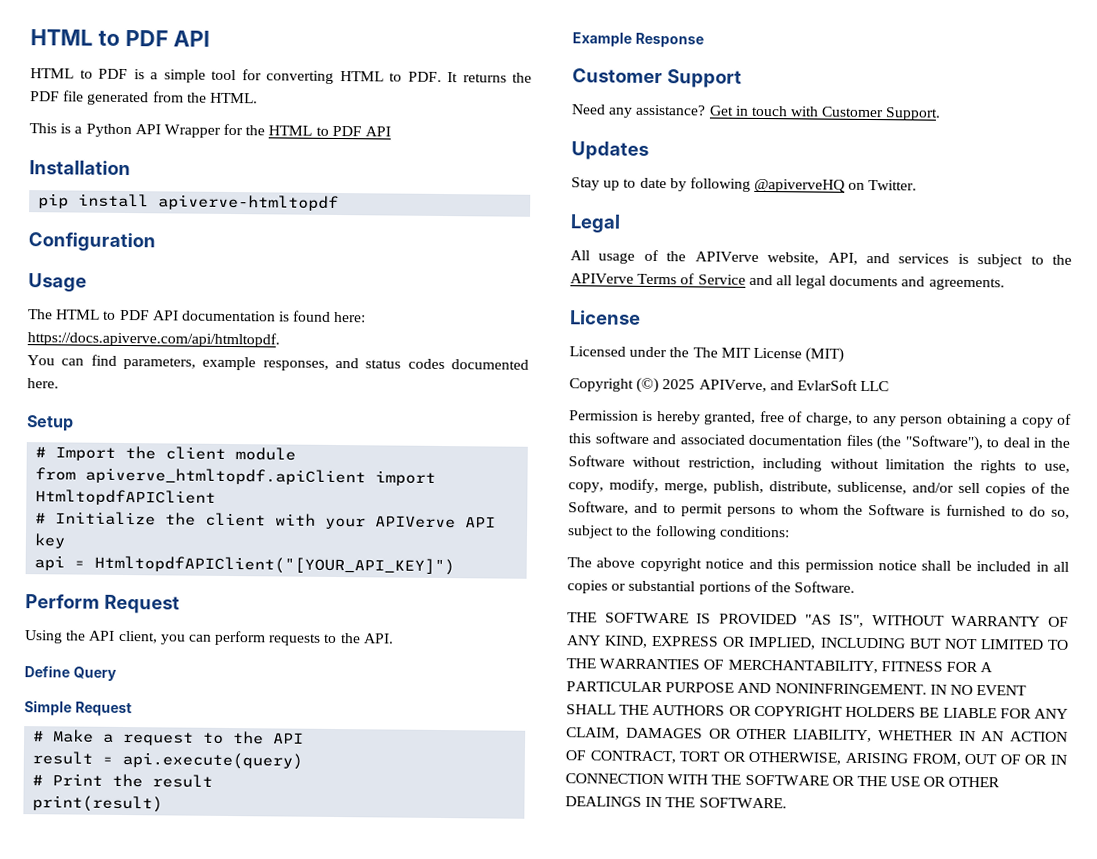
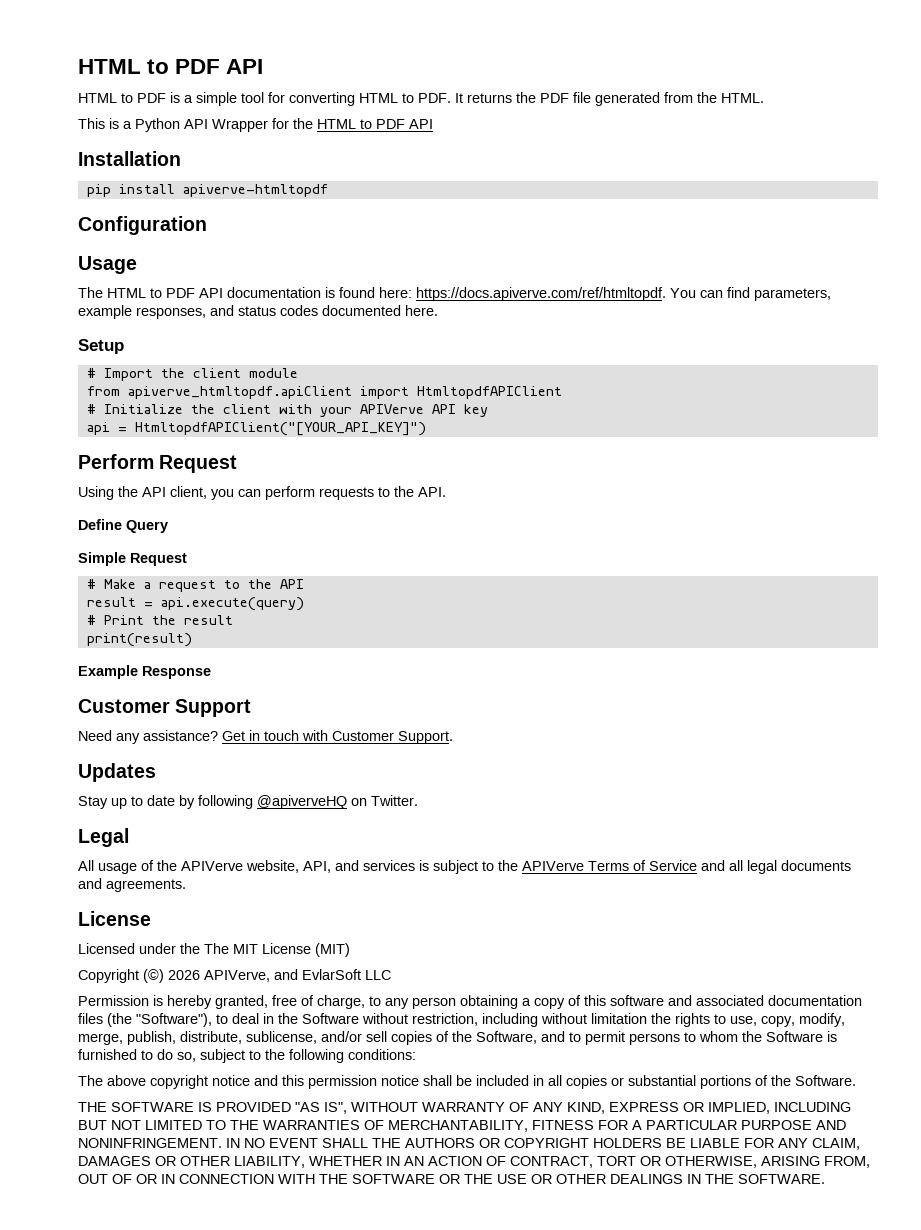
- The HTML to PDF API documentation is found here: https://docs.apiverve.com/api/htmltopdf.
- You can find parameters, example responses, and status codes documented here.
+ The HTML to PDF API documentation is found here: https://docs.apiverve.com/ref/htmltopdf. You can find parameters, example responses, and status codes documented here.
- Copyright (©) 2025 APIVerve, and EvlarSoft LLC
+ Copyright (©) 2026 APIVerve, and EvlarSoft LLC

